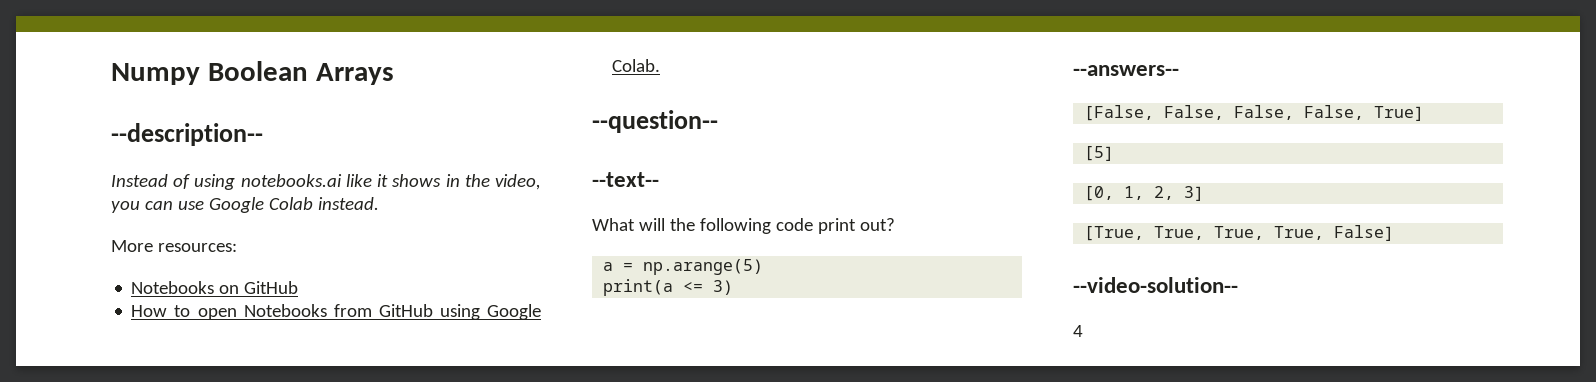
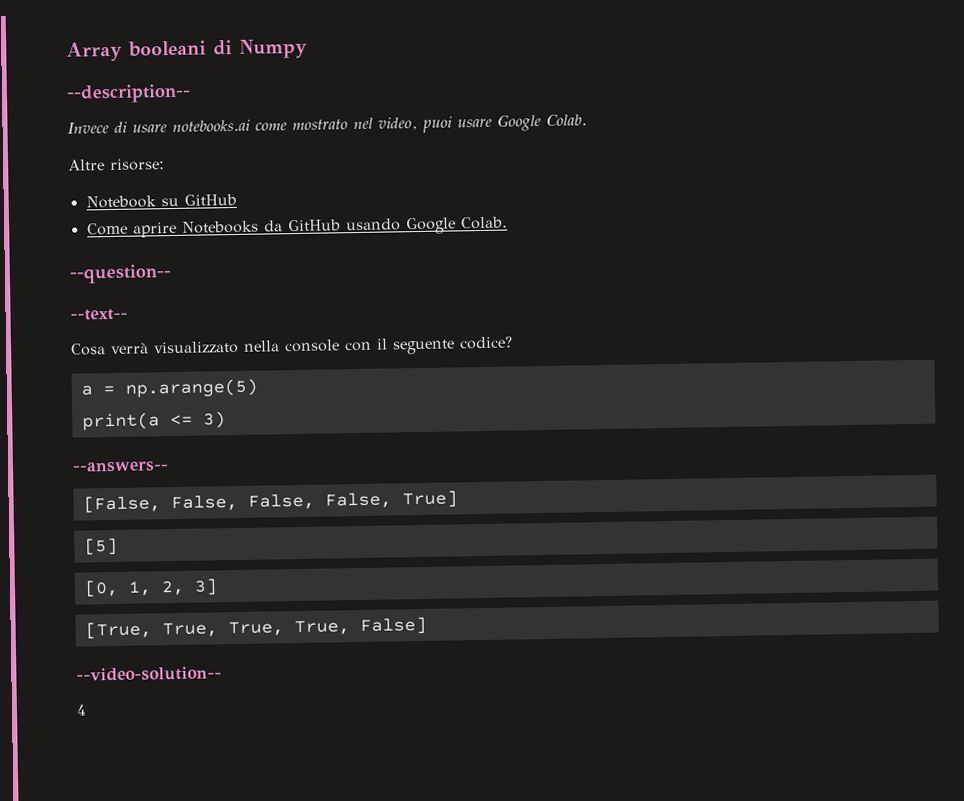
- Numpy Boolean Arrays
+ Array booleani di Numpy
- Instead of using notebooks.ai like it shows in the video, you can use Google Colab instead.
- More resources:
- Notebooks on GitHub
- How to open Notebooks from GitHub using Google Colab.
+ Invece di usare notebooks.ai come mostrato nel video, puoi usare Google Colab.
+ Altre risorse:
+ Notebook su GitHub
+ Come aprire Notebooks da GitHub usando Google Colab.
  --question--
  --text--
- What will the following code print out?
+ Cosa verrà visualizzato nella console con il seguente codice?

